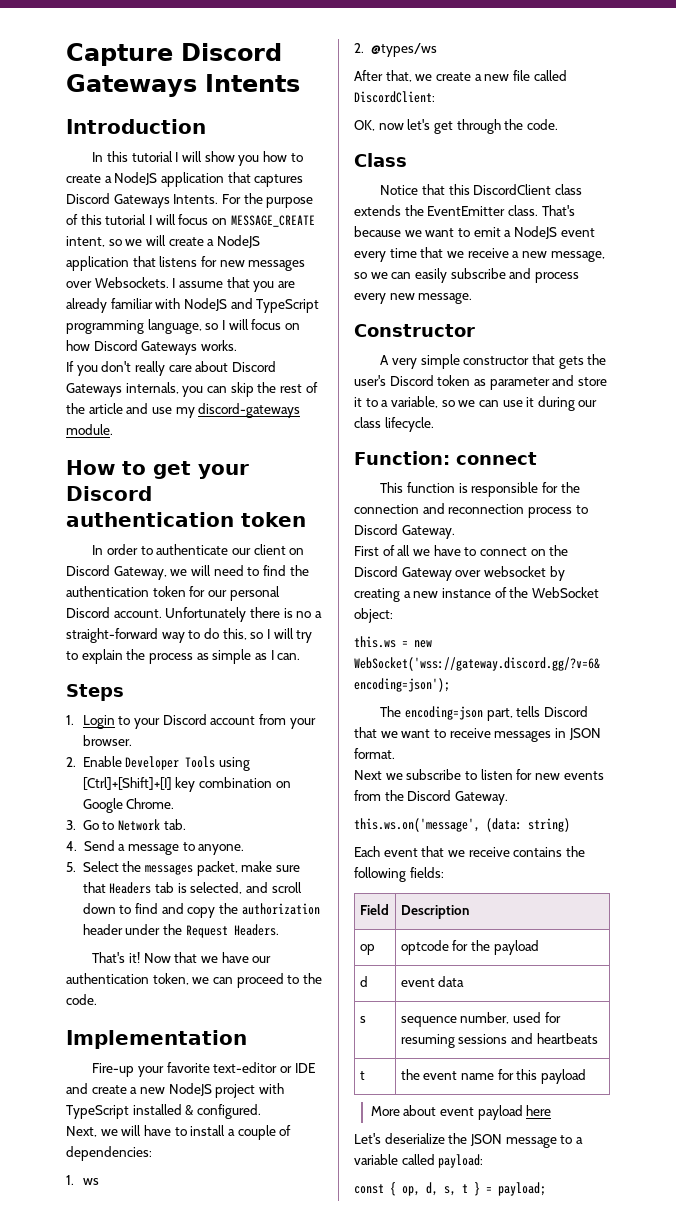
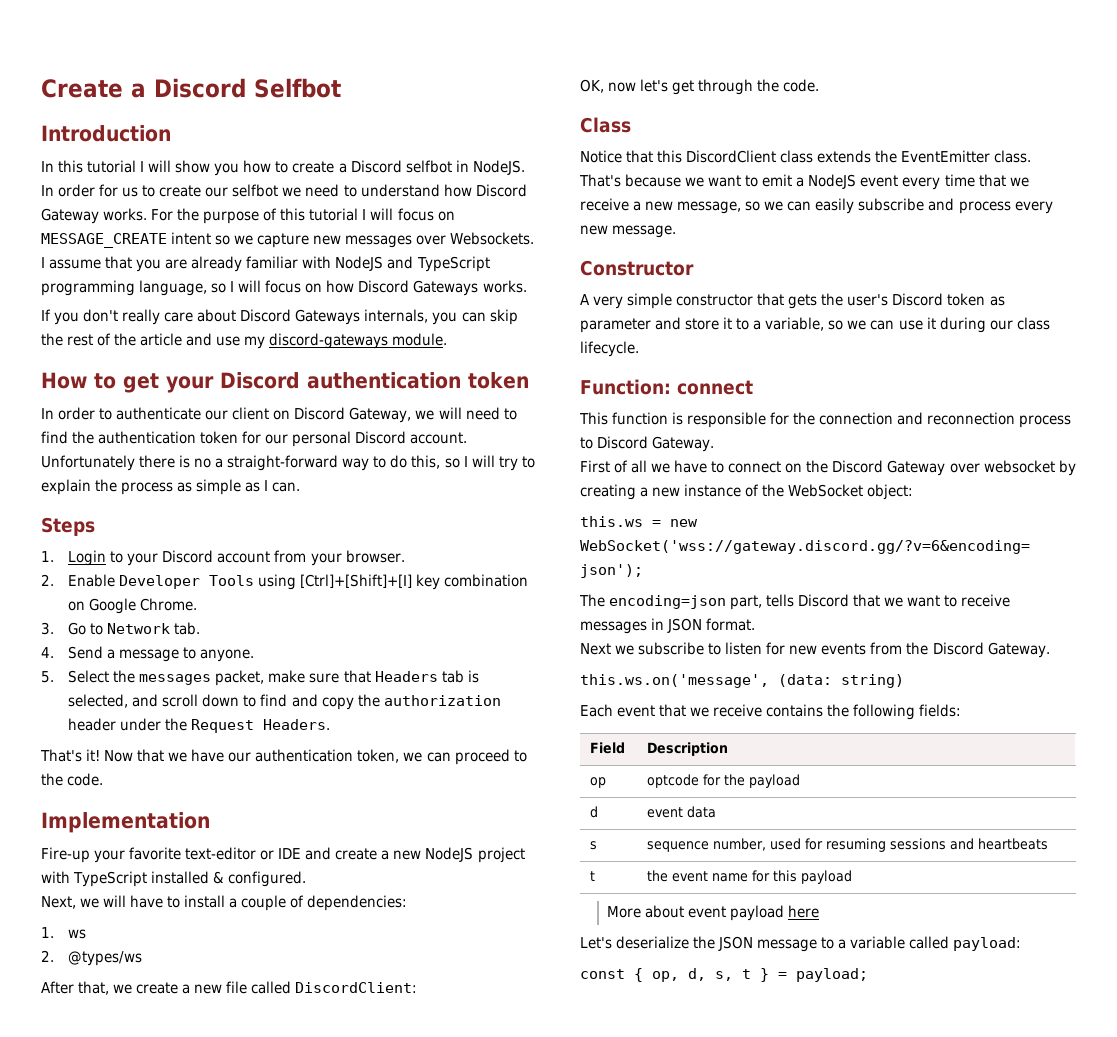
- Capture Discord Gateways Intents
+ Create a Discord Selfbot
- In this tutorial I will show you how to create a NodeJS application that captures Discord Gateways Intents.
+ In this tutorial I will show you how to create a Discord selfbot in NodeJS. In order for us to create our selfbot we need to understand how Discord Gateway works.
- For the purpose of this tutorial I will focus on MESSAGE_CREATE intent, so we will create a NodeJS application that listens for new messages over Websockets.
+ For the purpose of this tutorial I will focus on MESSAGE_CREATE intent so we capture new messages over Websockets.

